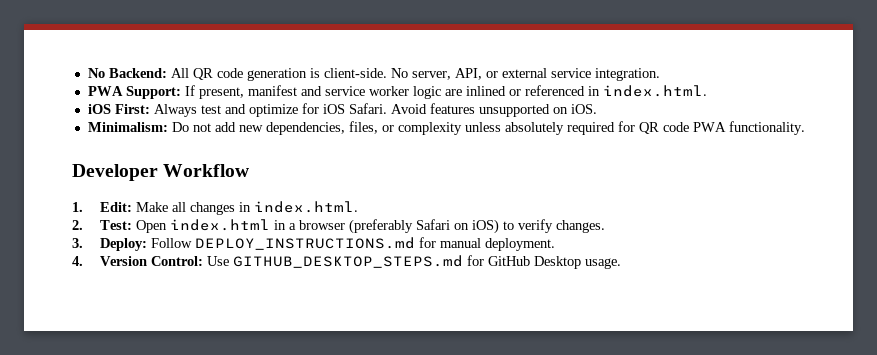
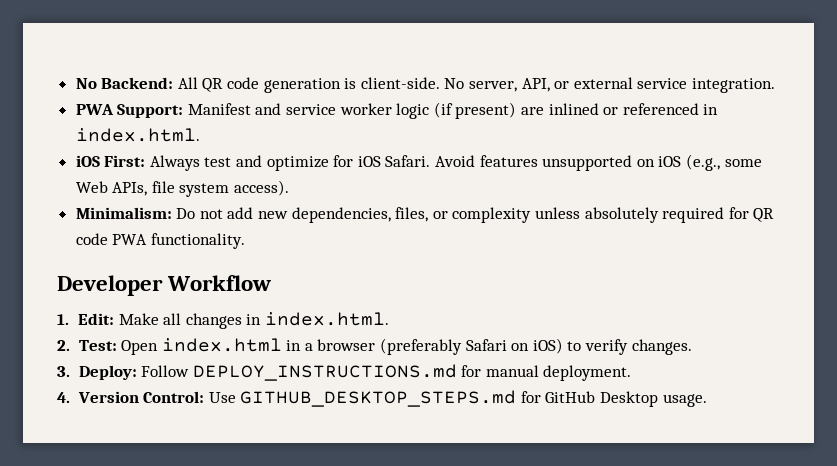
- PWA Support: If present, manifest and service worker logic are inlined or referenced in index.html.
+ PWA Support: Manifest and service worker logic (if present) are inlined or referenced in index.html.
- Avoid features unsupported on iOS.
+ Avoid features unsupported on iOS (e.g., some Web APIs, file system access).

